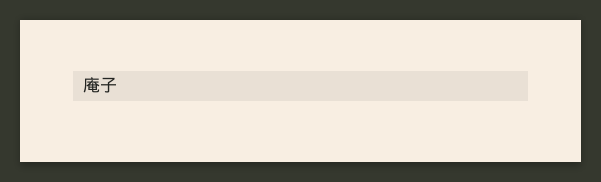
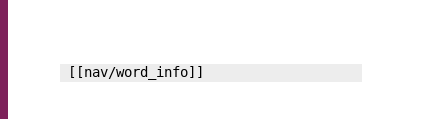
- 庵子
+ [[nav/word_info]]

